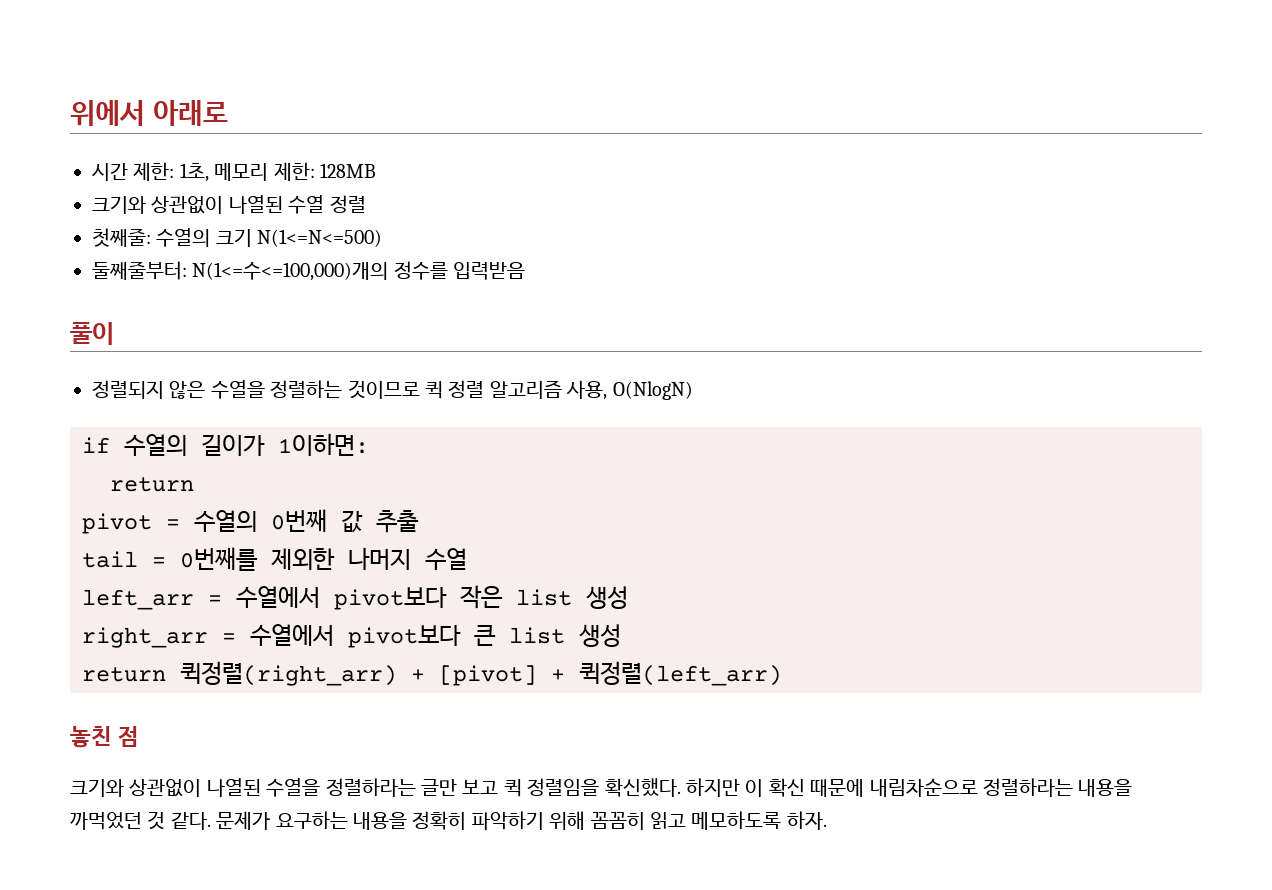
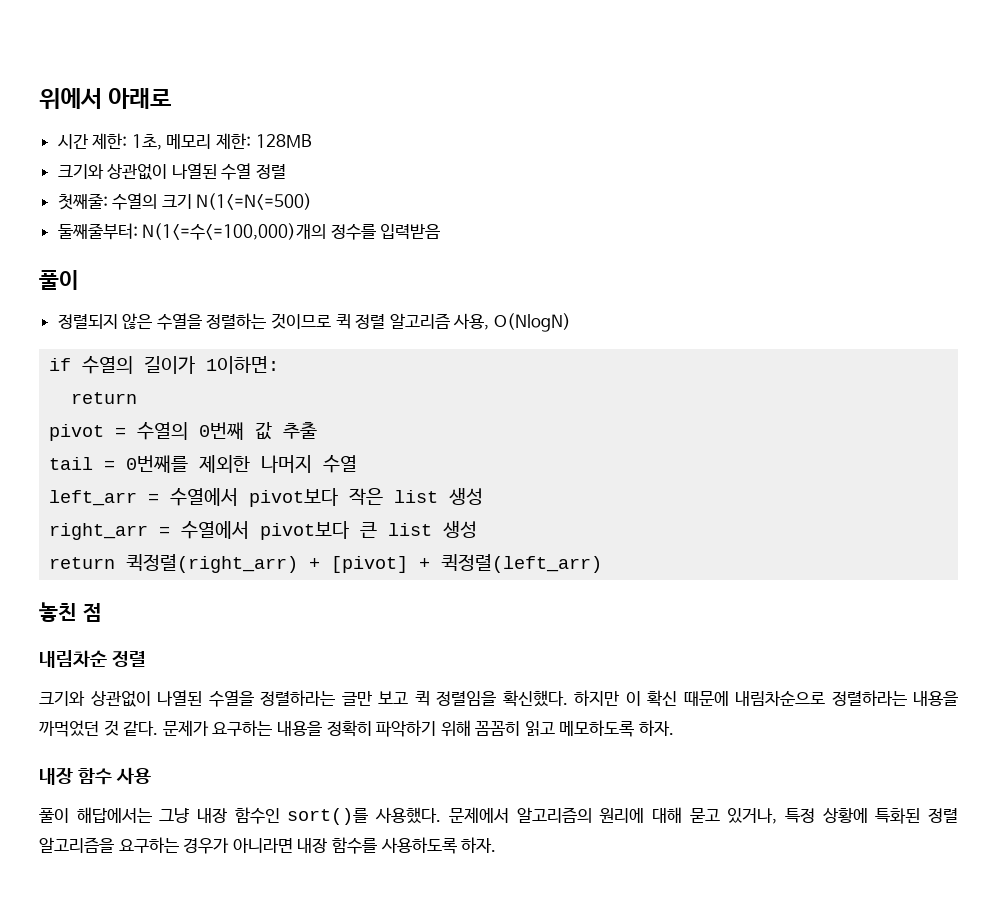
+ 내림차순 정렬
+ 내장 함수 사용
+ 풀이 해답에서는 그냥 내장 함수인 sort()를 사용했다. 문제에서 알고리즘의 원리에 대해 묻고 있거나, 특정 상황에 특화된 정렬 알고리즘을 요구하는 경우가 아니라면 내장 함수를 사용하도록 하자.

